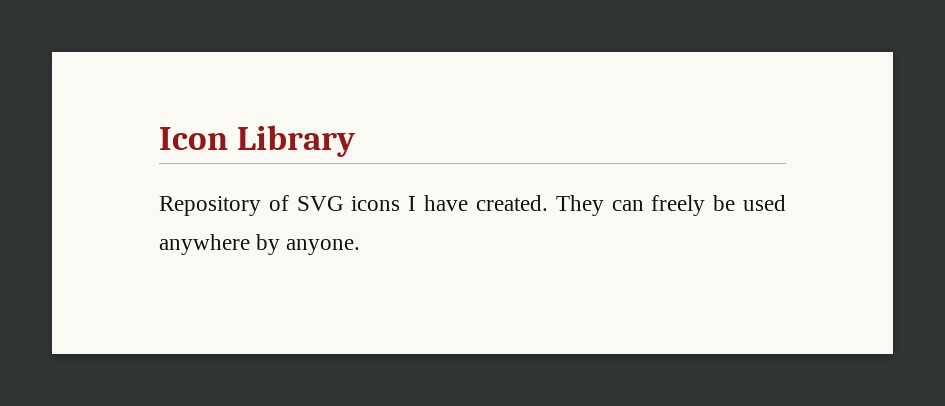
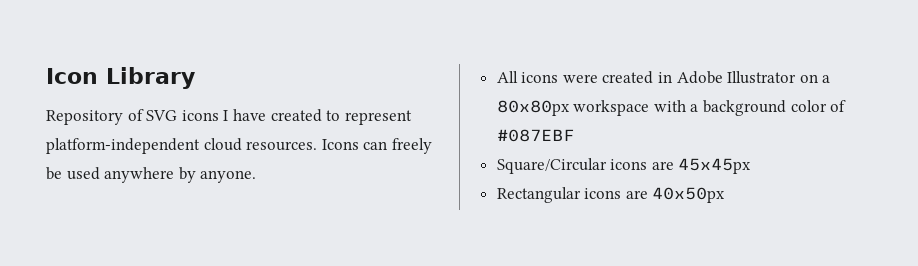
- Repository of SVG icons I have created. They can freely be used anywhere by anyone.
+ Repository of SVG icons I have created to represent platform-independent cloud resources. Icons can freely be used anywhere by anyone.
+ All icons were created in Adobe Illustrator on a 80x80px workspace with a background color of #087EBF
+ Square/Circular icons are 45x45px
+ Rectangular icons are 40x50px

